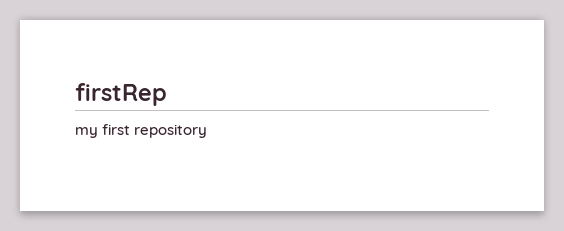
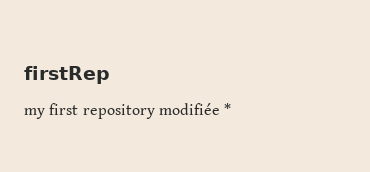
- my first repository
+ my first repository modifiée *

